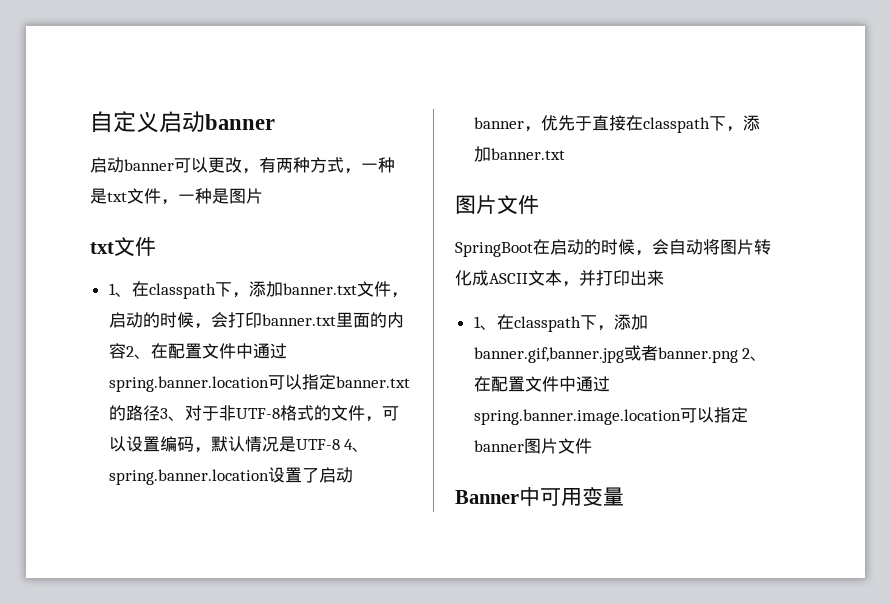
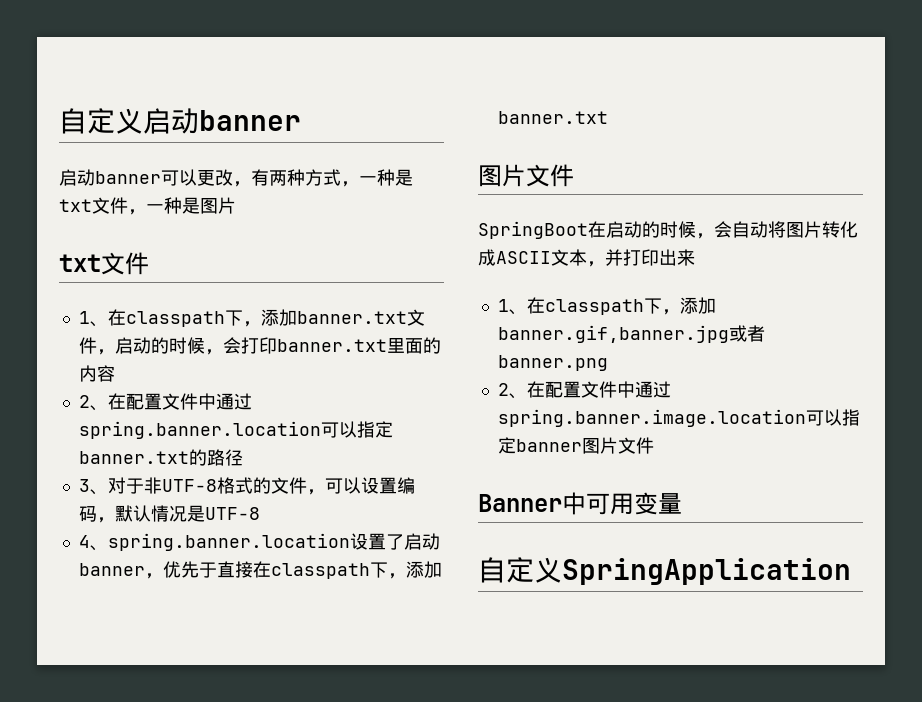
- 1、在classpath下，添加banner.txt文件，启动的时候，会打印banner.txt里面的内容2、在配置文件中通过spring.banner.location可以指定banner.txt的路径3、对于非UTF-8格式的文件，可以设置编码，默认情况是UTF-8 4、spring.banner.location设置了启动banner，优先于直接在classpath下，添加banner.txt
+ 1、在classpath下，添加banner.txt文件，启动的时候，会打印banner.txt里面的内容
+ 2、在配置文件中通过spring.banner.location可以指定banner.txt的路径
+ 3、对于非UTF-8格式的文件，可以设置编码，默认情况是UTF-8
+ 4、spring.banner.location设置了启动banner，优先于直接在classpath下，添加banner.txt
- 1、在classpath下，添加banner.gif,banner.jpg或者banner.png 2、在配置文件中通过spring.banner.image.location可以指定banner图片文件
+ 1、在classpath下，添加banner.gif,banner.jpg或者banner.png
+ 2、在配置文件中通过spring.banner.image.location可以指定banner图片文件
+ 自定义SpringApplication

